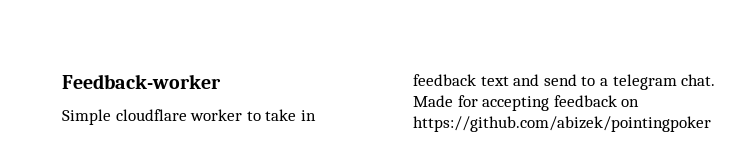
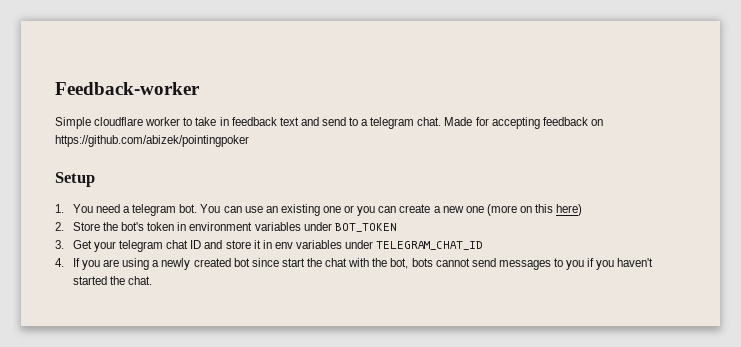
+ Setup
+ 1. You need a telegram bot. You can use an existing one or you can create a new one (more on this here)
+ 2. Store the bot's token in environment variables under BOT_TOKEN
+ 3. Get your telegram chat ID and store it in env variables under TELEGRAM_CHAT_ID
+ 4. If you are using a newly created bot since start the chat with the bot, bots cannot send messages to you if you haven't started the chat.

